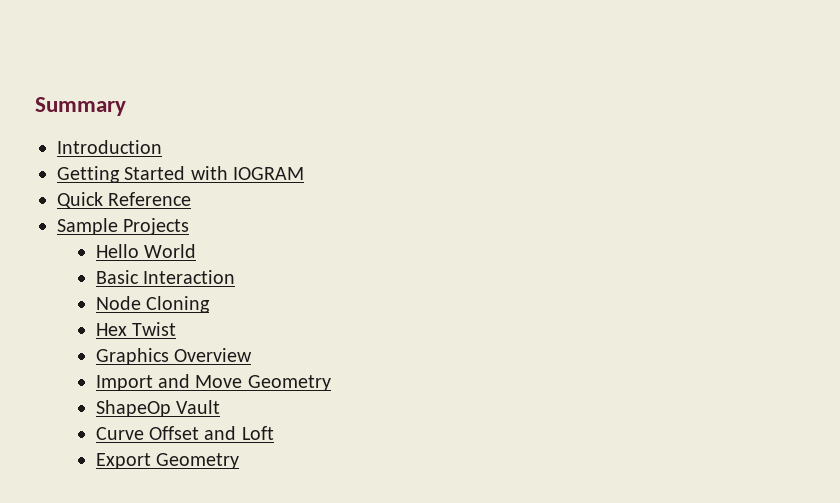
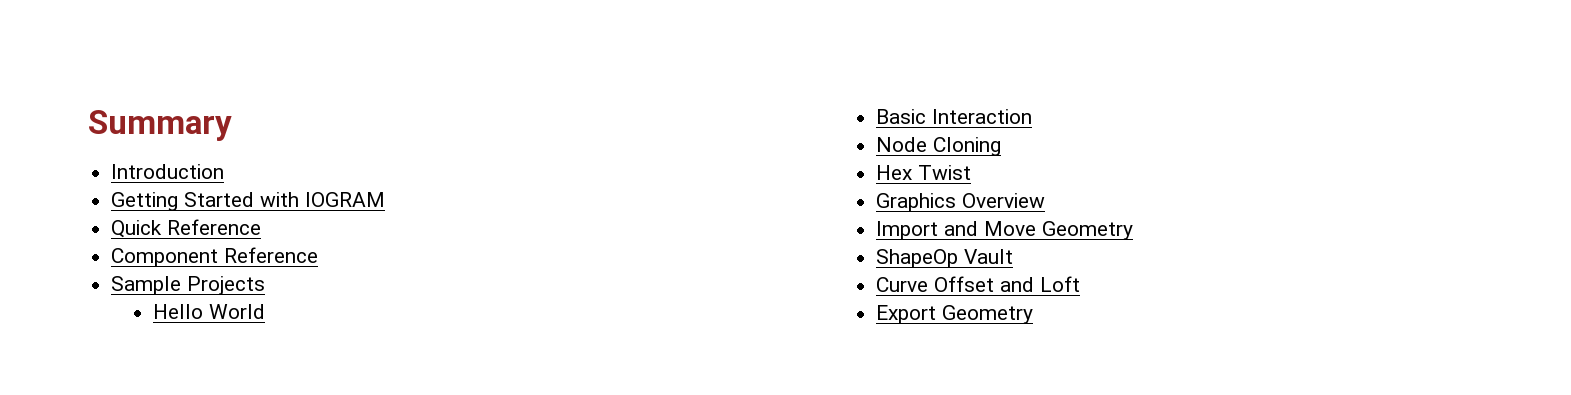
+ Component Reference

